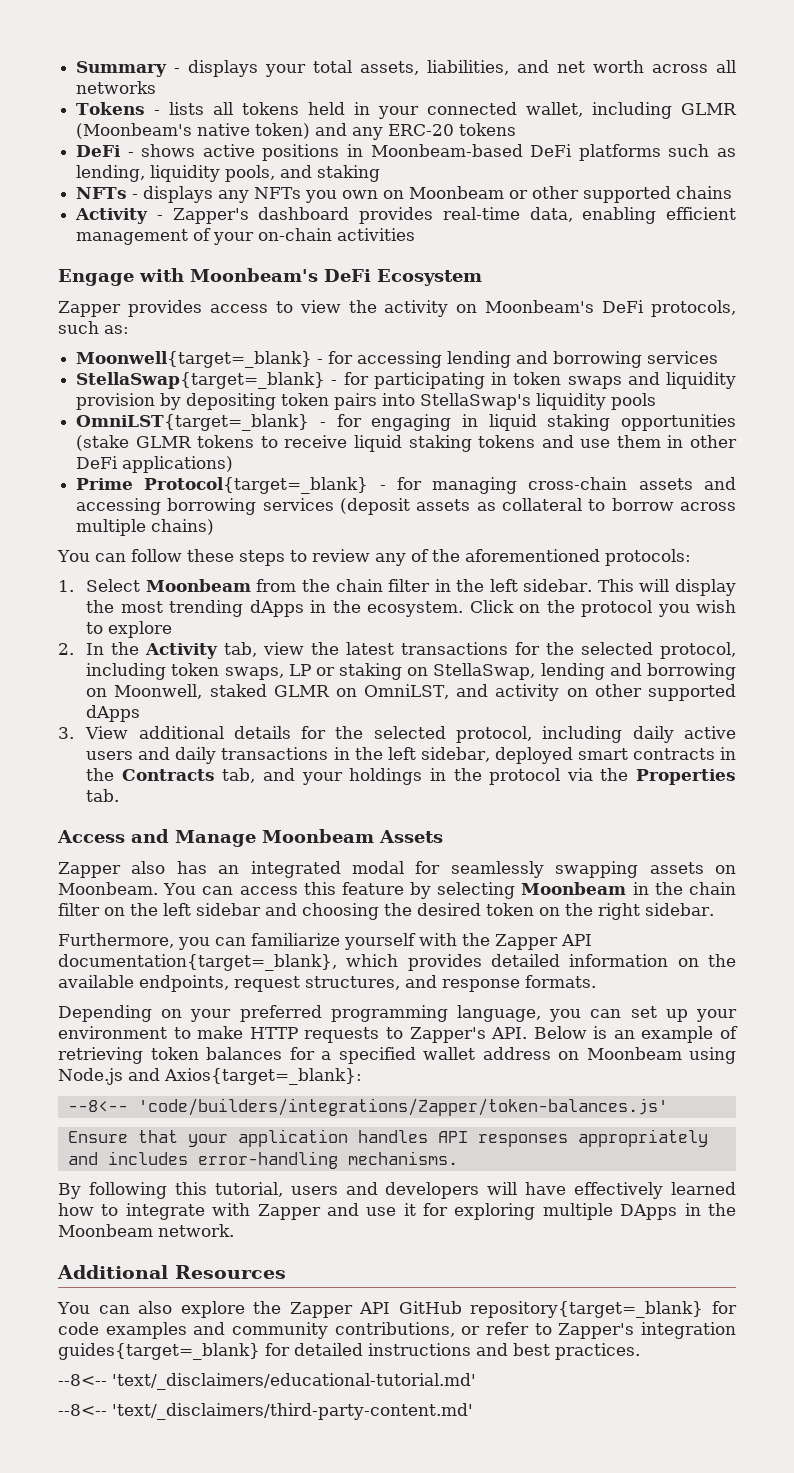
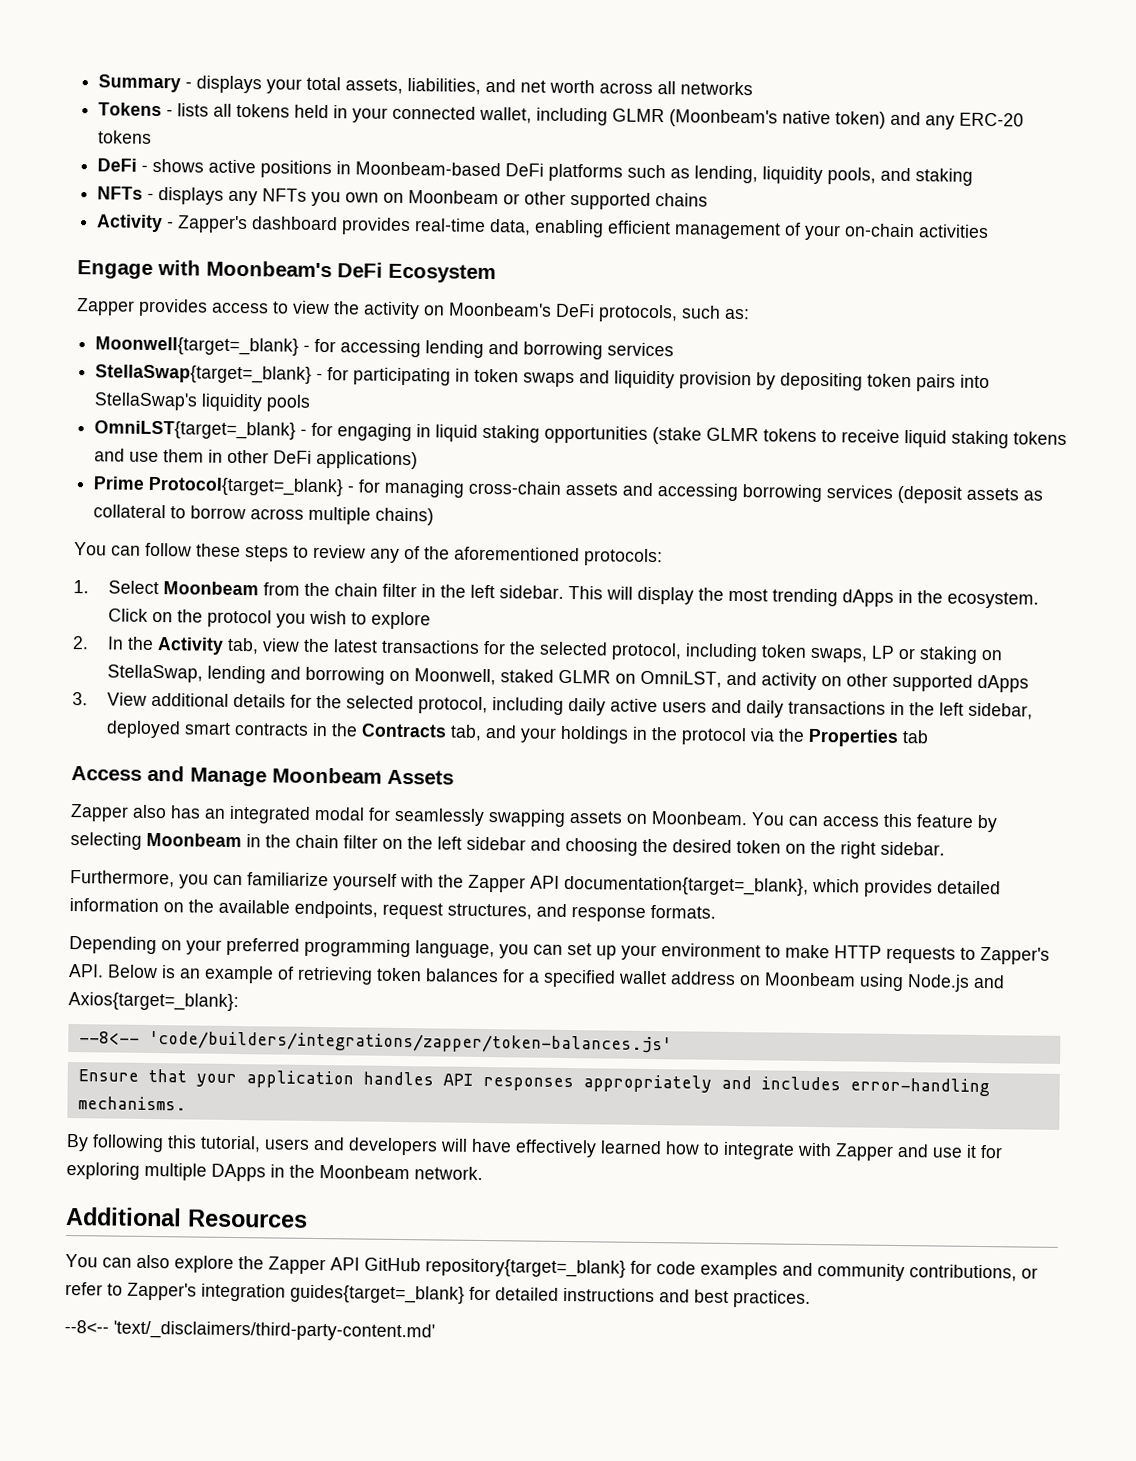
- 3. View additional details for the selected protocol, including daily active users and daily transactions in the left sidebar, deployed smart contracts in the Contracts tab, and your holdings in the protocol via the Properties tab.
+ 3. View additional details for the selected protocol, including daily active users and daily transactions in the left sidebar, deployed smart contracts in the Contracts tab, and your holdings in the protocol via the Properties tab
- --8<-- 'code/builders/integrations/Zapper/token-balances.js'
+ --8<-- 'code/builders/integrations/zapper/token-balances.js'
- --8<-- 'text/_disclaimers/educational-tutorial.md'

